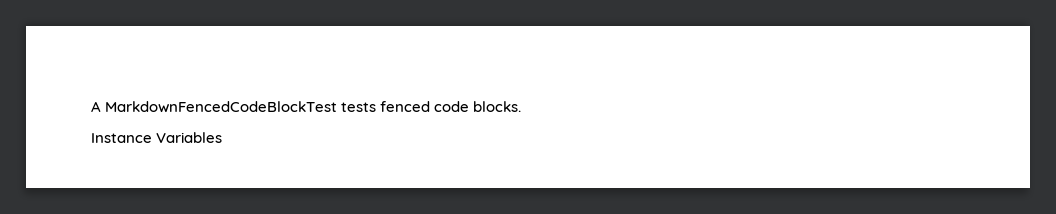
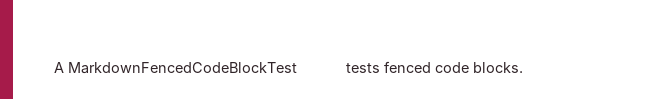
- Instance Variables

